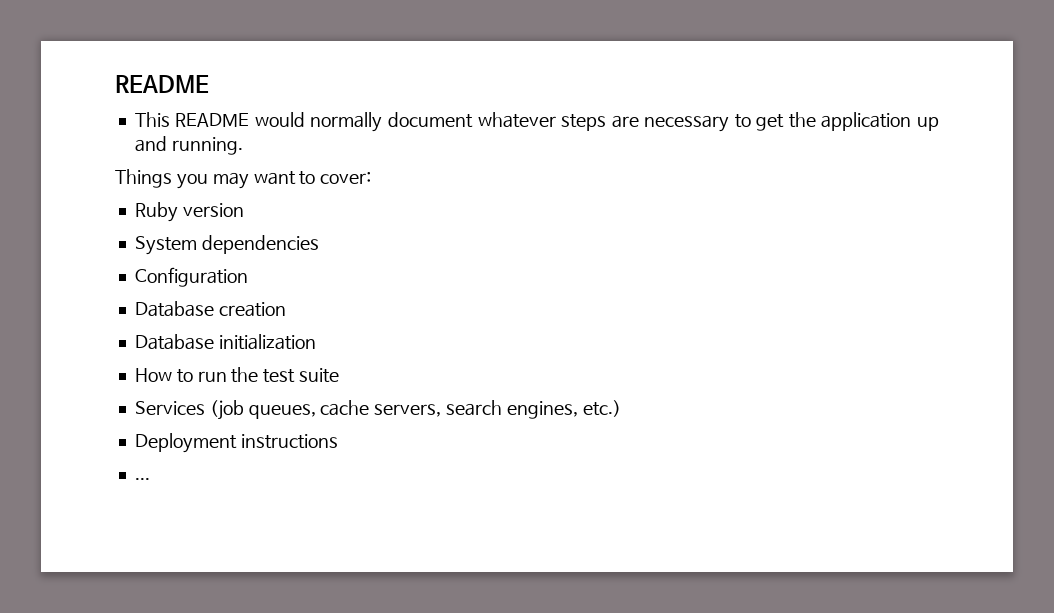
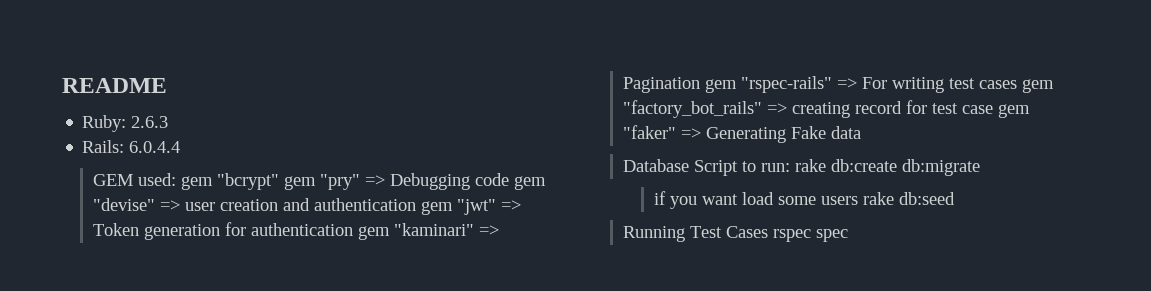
- This README would normally document whatever steps are necessary to get the application up and running.
- Things you may want to cover:
- Ruby version
- System dependencies
- Configuration
- Database creation
- Database initialization
- How to run the test suite
- Services (job queues, cache servers, search engines, etc.)
- Deployment instructions
- ...
+ Ruby: 2.6.3
+ Rails: 6.0.4.4
+ GEM used: gem "bcrypt" gem "pry" => Debugging code gem "devise" => user creation and authentication gem "jwt" => Token generation for authentication gem "kaminari" => Pagination gem "rspec-rails" => For writing test cases gem "factory_bot_rails" => creating record for test case gem "faker" => Generating Fake data
+ Database Script to run: rake db:create db:migrate
+ if you want load some users rake db:seed
+ Running Test Cases rspec spec

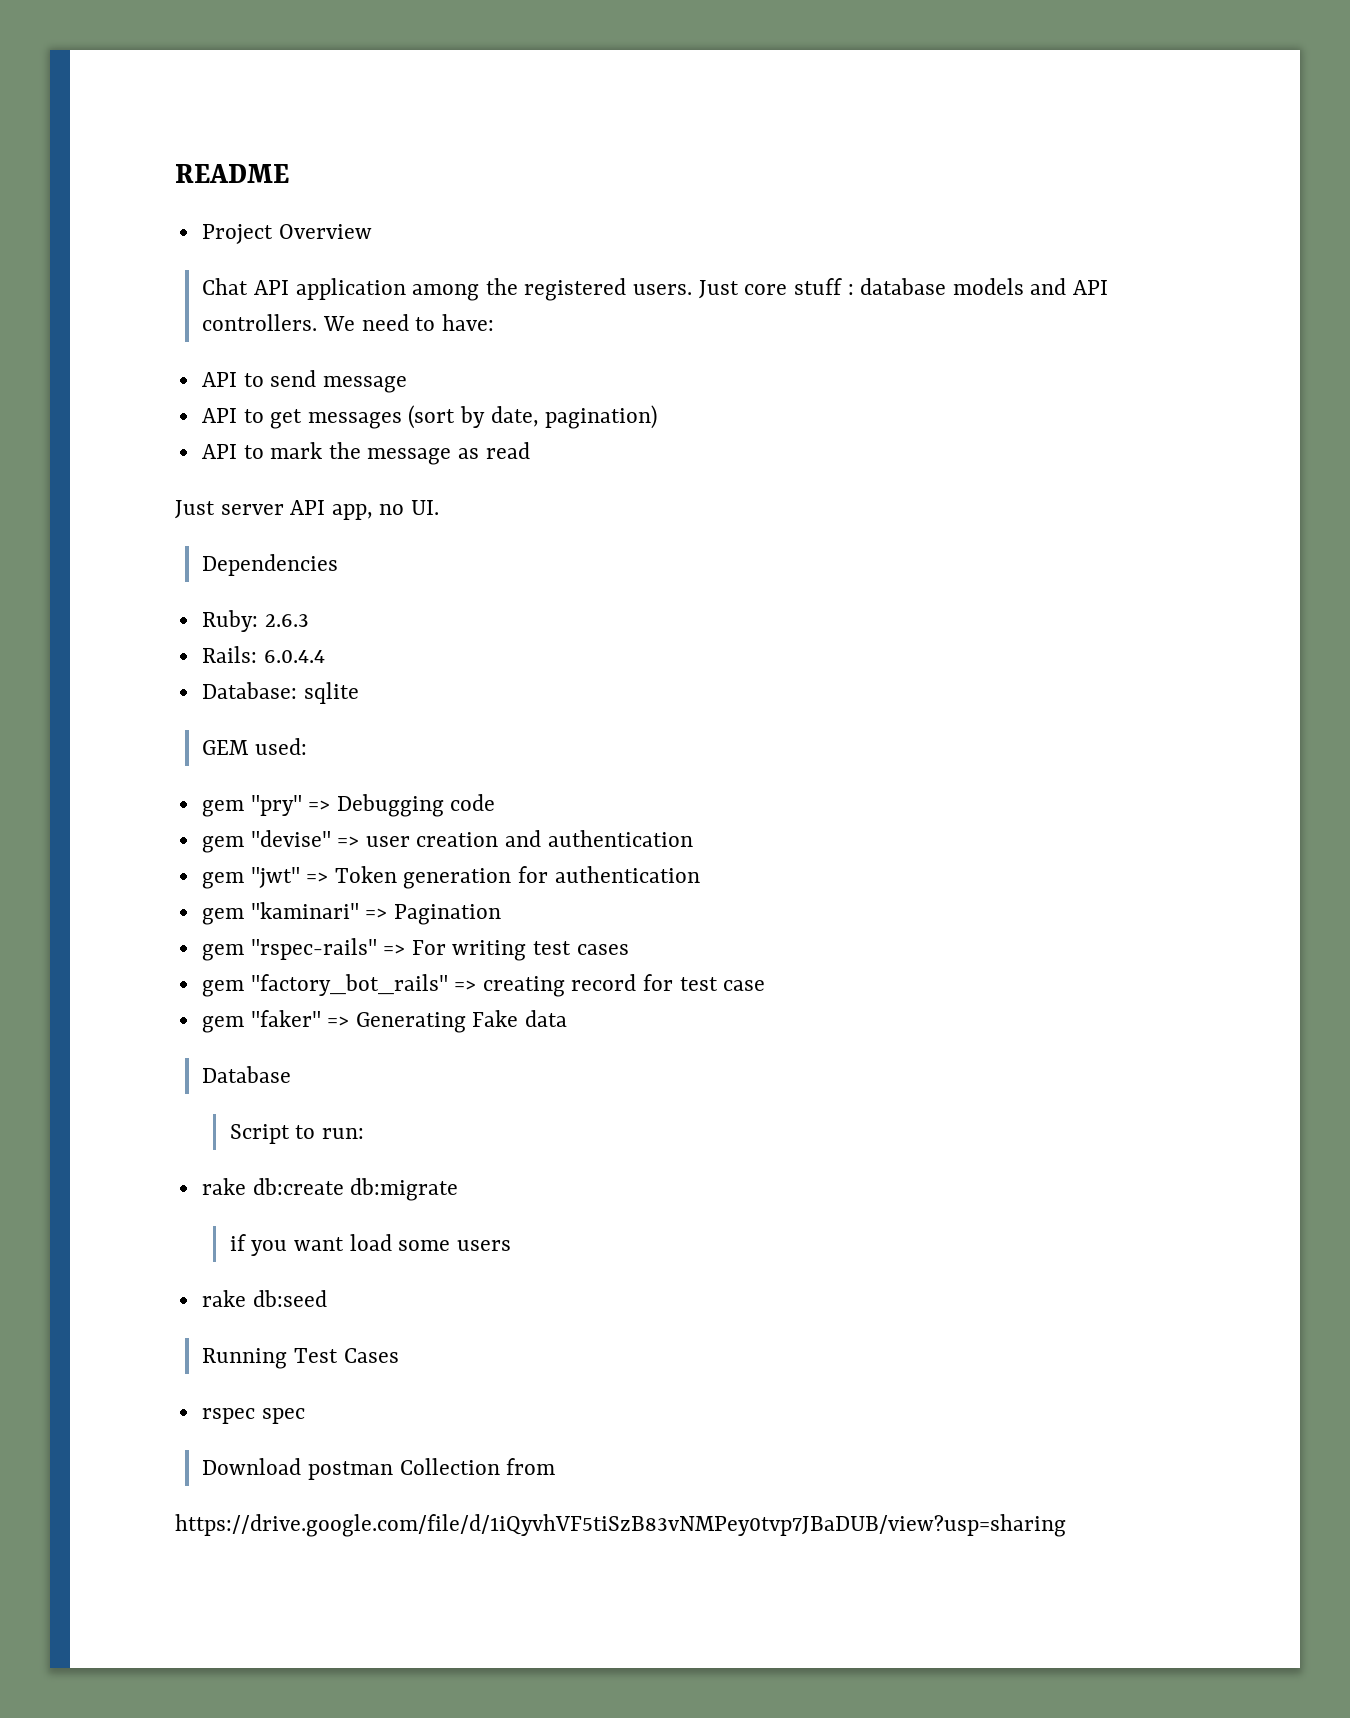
+ Project Overview
+ Chat API application among the registered users. Just core stuff : database models and API controllers. We need to have:
+ API to send message
+ API to get messages (sort by date, pagination)
+ API to mark the message as read
+ Just server API app, no UI.
+ Dependencies
+ Database: sqlite
- GEM used: gem "bcrypt" gem "pry" => Debugging code gem "devise" => user creation and authentication gem "jwt" => Token generation for authentication gem "kaminari" => Pagination gem "rspec-rails" => For writing test cases gem "factory_bot_rails" => creating record for test case gem "faker" => Generating Fake data
+ GEM used:
+ gem "pry" => Debugging code
+ gem "devise" => user creation and authentication
+ gem "jwt" => Token generation for authentication
+ gem "kaminari" => Pagination
+ gem "rspec-rails" => For writing test cases
+ gem "factory_bot_rails" => creating record for test case
+ gem "faker" => Generating Fake data
- Database Script to run: rake db:create db:migrate
+ Database
+ Script to run:
+ rake db:create db:migrate
- if you want load some users rake db:seed
+ if you want load some users
+ rake db:seed
- Running Test Cases rspec spec
+ Running Test Cases
+ rspec spec
+ Download postman Collection from
+ https://drive.google.com/file/d/1iQyvhVF5tiSzB83vNMPey0tvp7JBaDUB/view?usp=sharing

